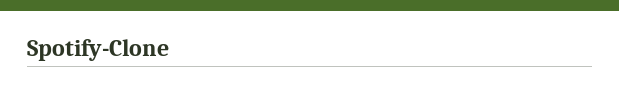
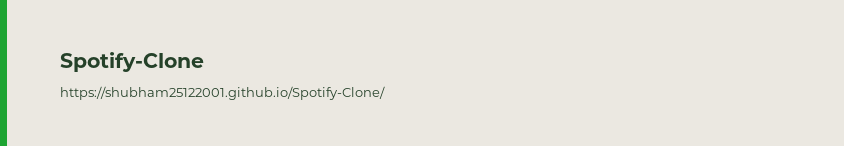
+ https://shubham25122001.github.io/Spotify-Clone/

